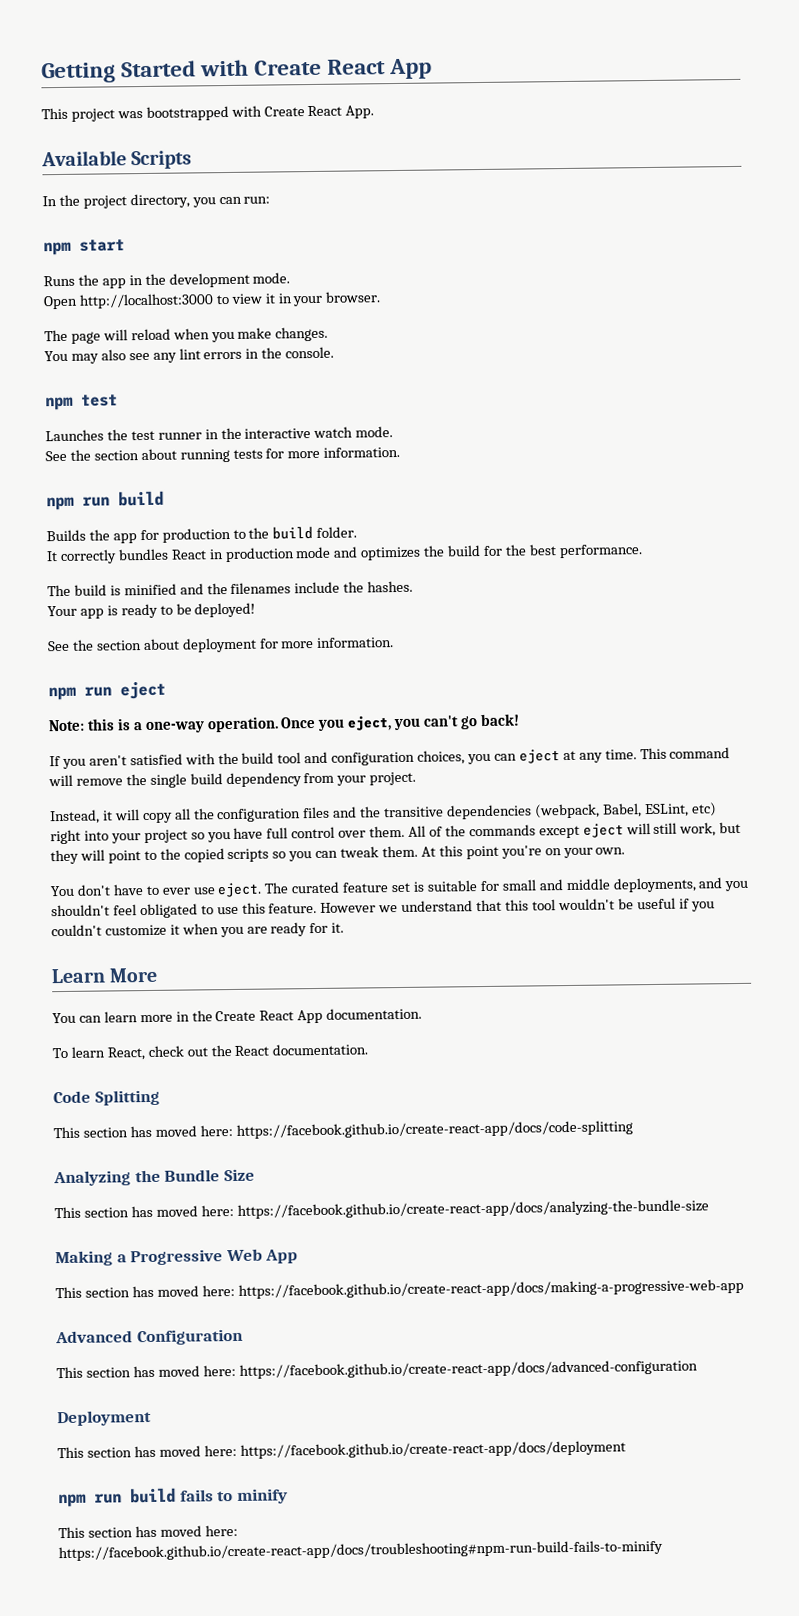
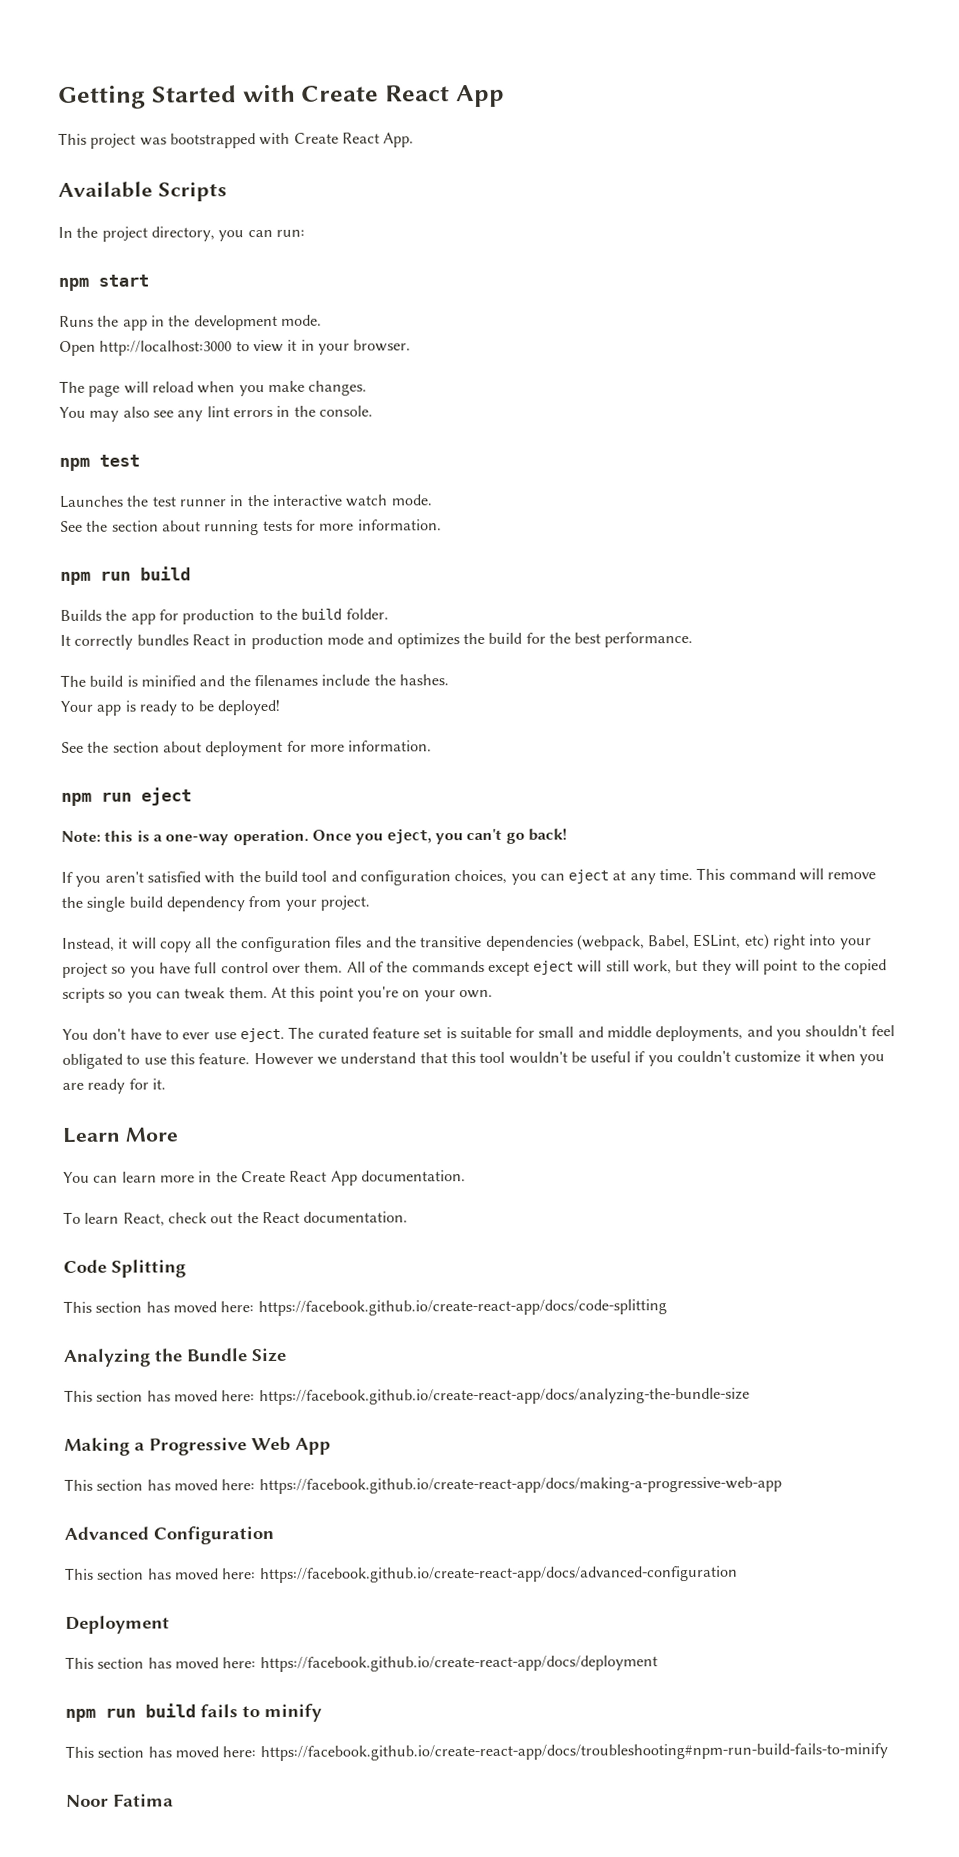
+ Noor Fatima

